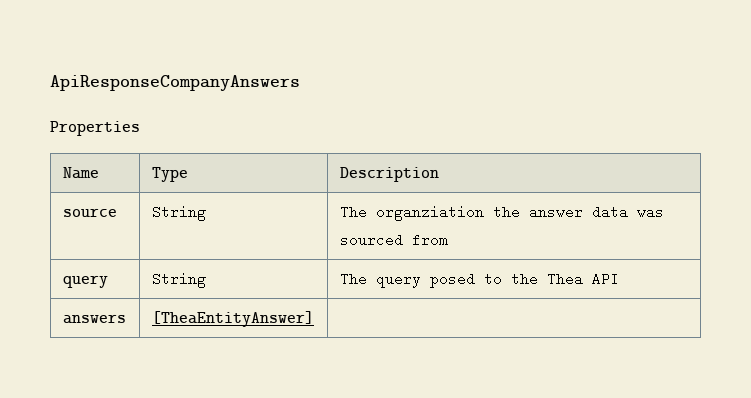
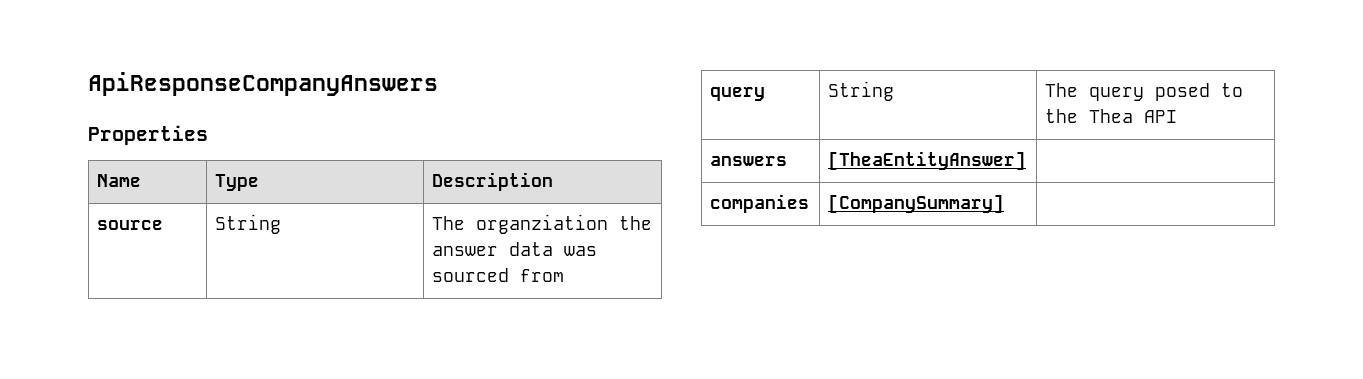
+ companies | [CompanySummary] |

